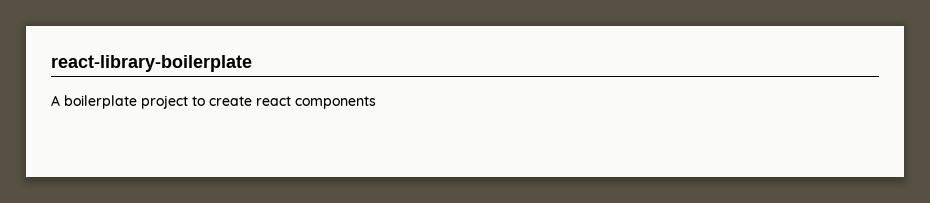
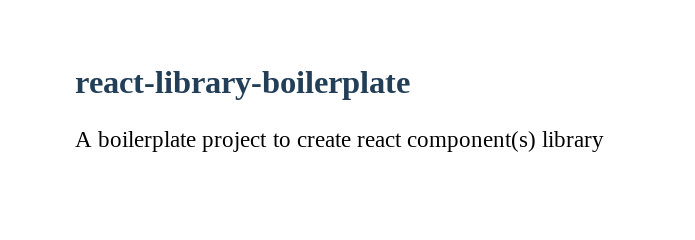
- A boilerplate project to create react components
+ A boilerplate project to create react component(s) library

